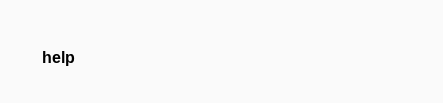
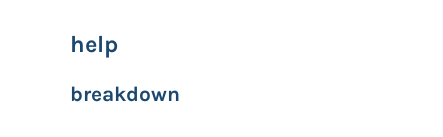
+ breakdown

